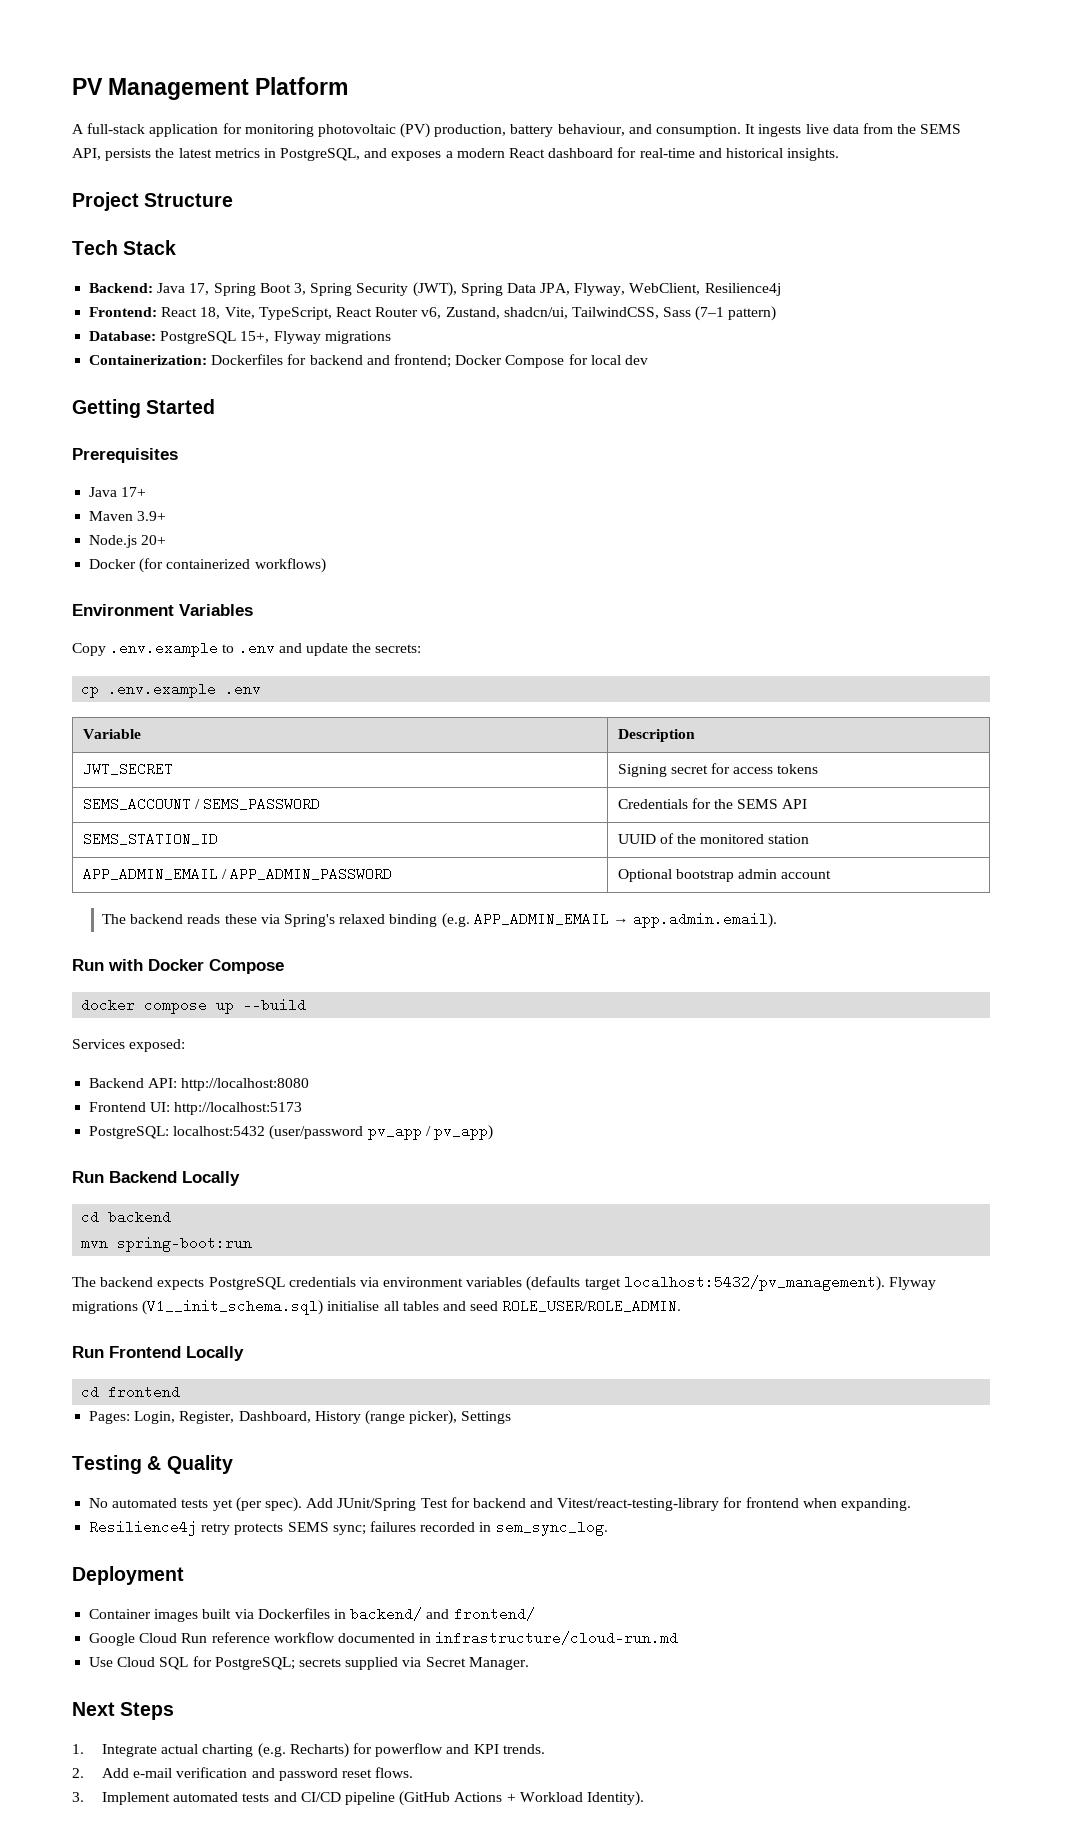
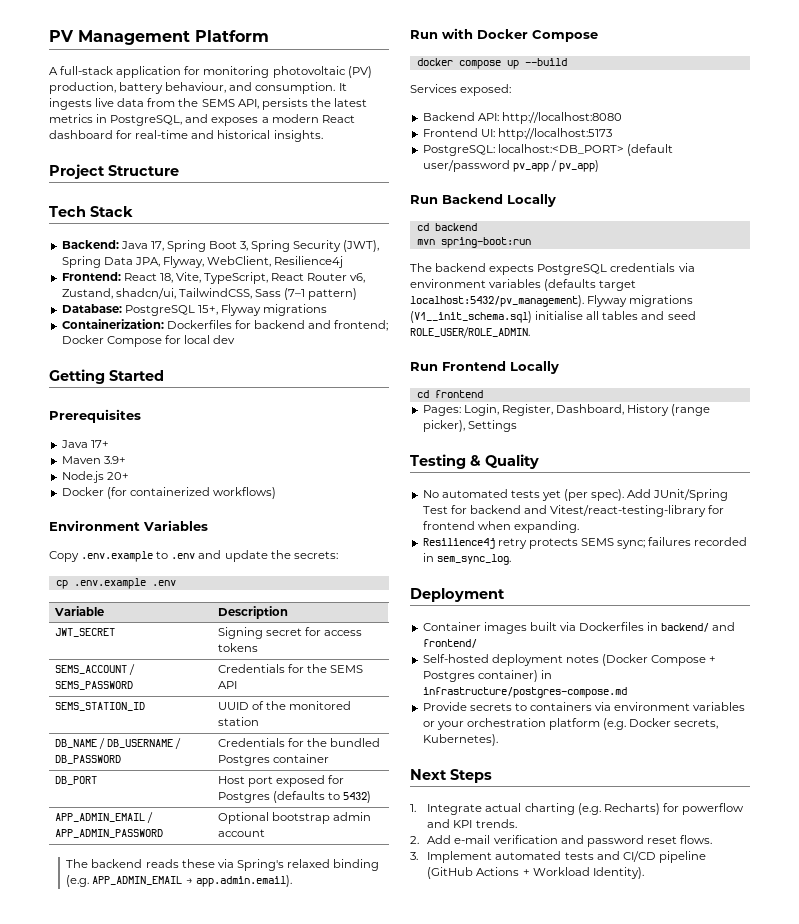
+ DB_NAME / DB_USERNAME / DB_PASSWORD | Credentials for the bundled Postgres container
+ DB_PORT | Host port exposed for Postgres (defaults to 5432)
- PostgreSQL: localhost:5432 (user/password pv_app / pv_app)
+ PostgreSQL: localhost:<DB_PORT> (default user/password pv_app / pv_app)
- Google Cloud Run reference workflow documented in infrastructure/cloud-run.md
- Use Cloud SQL for PostgreSQL; secrets supplied via Secret Manager.
+ Self-hosted deployment notes (Docker Compose + Postgres container) in infrastructure/postgres-compose.md
+ Provide secrets to containers via environment variables or your orchestration platform (e.g. Docker secrets, Kubernetes).

